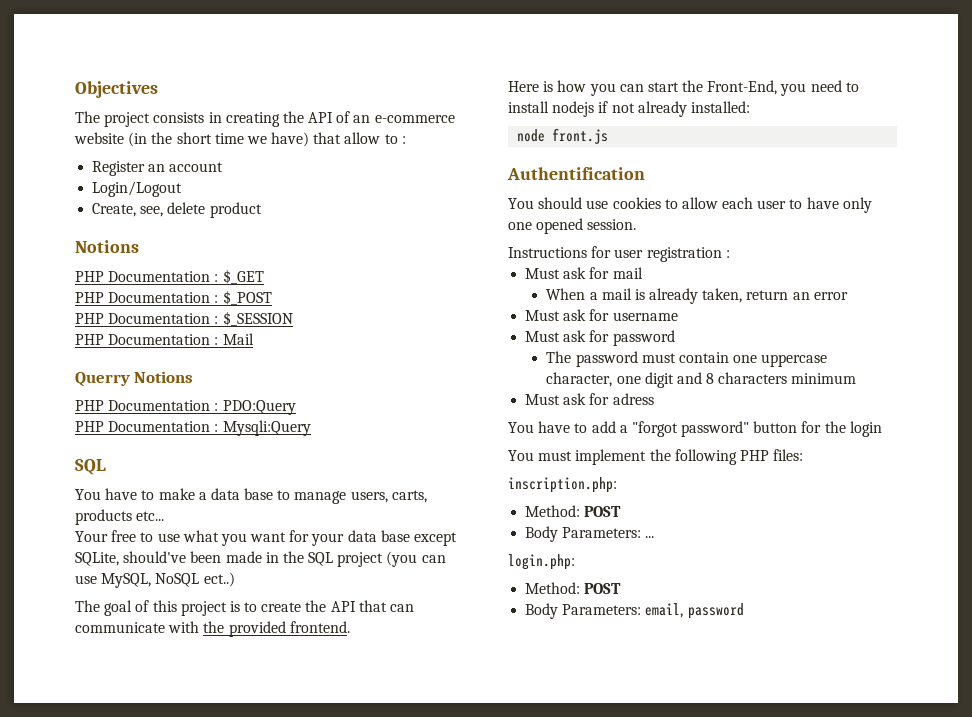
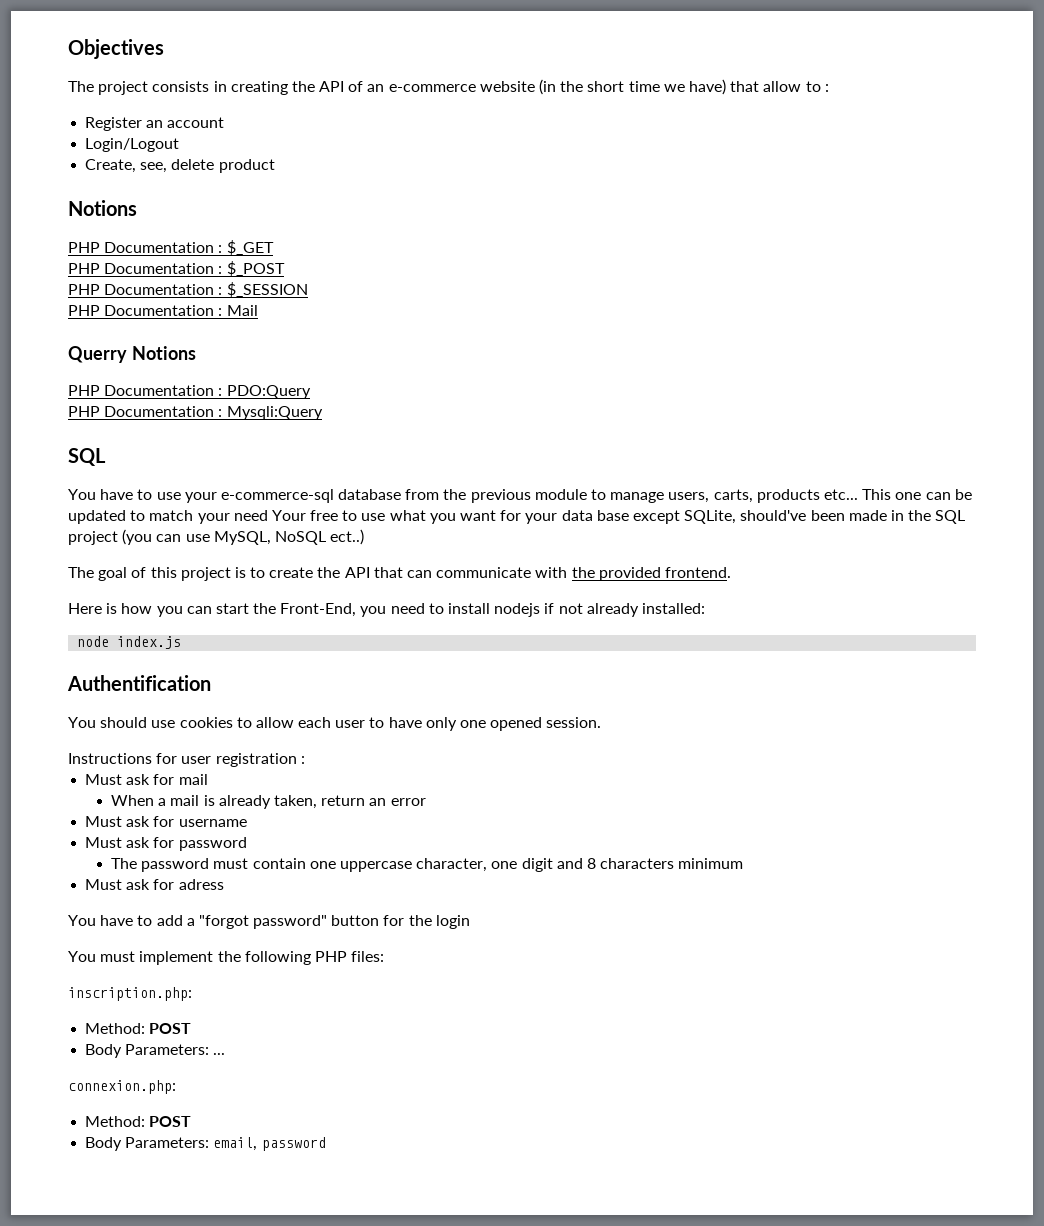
- You have to make a data base to manage users, carts, products etc...
- Your free to use what you want for your data base except SQLite, should've been made in the SQL project (you can use MySQL, NoSQL ect..)
+ You have to use your e-commerce-sql database from the previous module to manage users, carts, products etc... This one can be updated to match your need Your free to use what you want for your data base except SQLite, should've been made in the SQL project (you can use MySQL, NoSQL ect..)
- node front.js
+ node index.js
- login.php:
+ connexion.php:

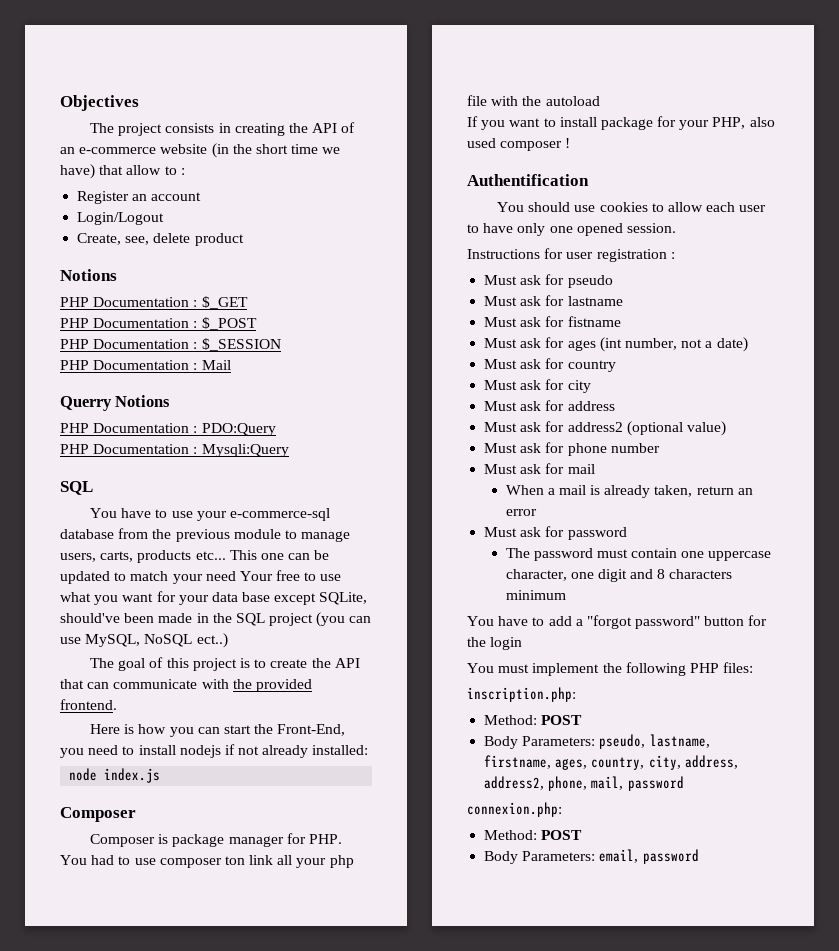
  node index.js
+ Composer
+ Composer is package manager for PHP. You had to use composer ton link all your php file with the autoload
+ If you want to install package for your PHP, also used composer !
+ Must ask for pseudo
+ Must ask for lastname
+ Must ask for fistname
+ Must ask for ages (int number, not a date)
+ Must ask for country
+ Must ask for city
+ Must ask for address
+ Must ask for address2 (optional value)
+ Must ask for phone number
- Must ask for username
- Must ask for adress
- Body Parameters: ...
+ Body Parameters: pseudo, lastname, firstname, ages, country, city, address, address2, phone, mail, password

